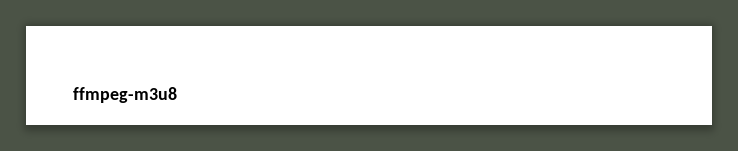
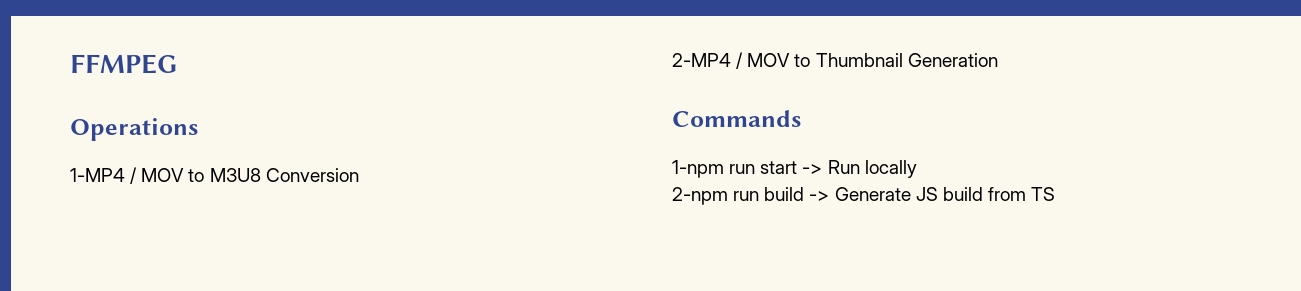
- ffmpeg-m3u8
+ FFMPEG
+ Operations
+ 1-MP4 / MOV to M3U8 Conversion
+ 2-MP4 / MOV to Thumbnail Generation
+ Commands
+ 1-npm run start -> Run locally
+ 2-npm run build -> Generate JS build from TS

